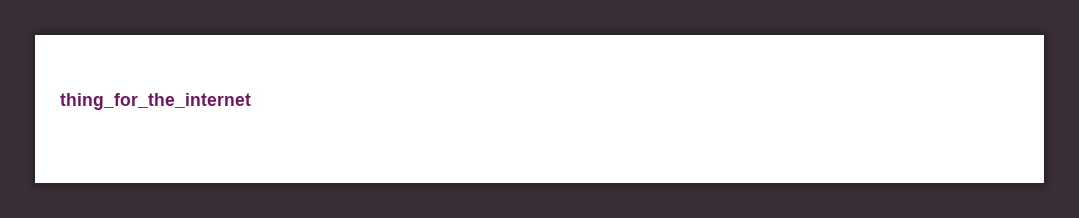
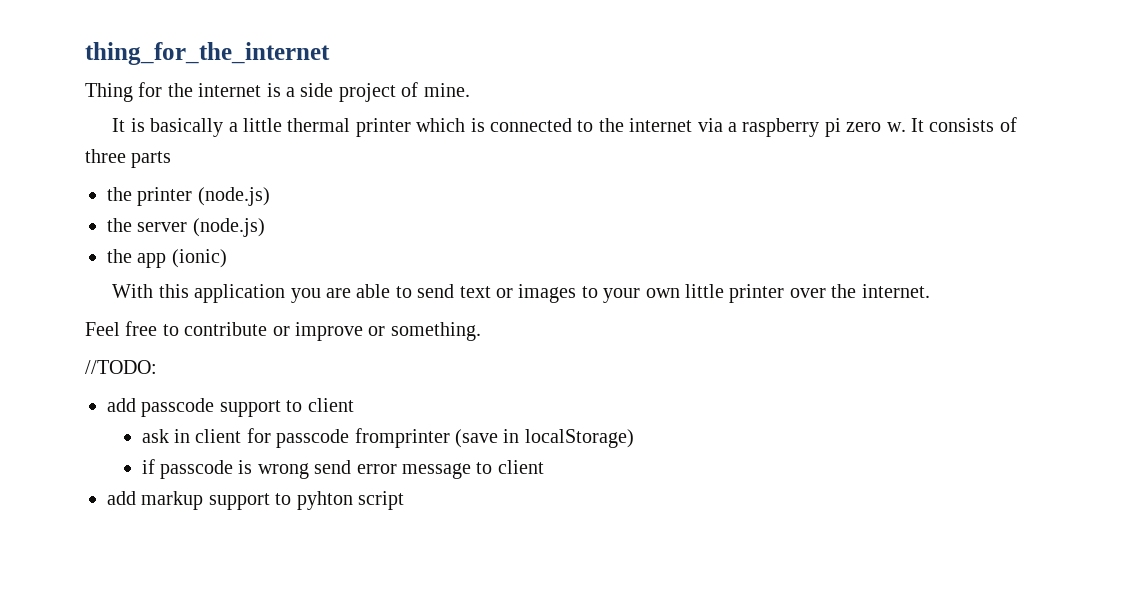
+ Thing for the internet is a side project of mine.
+ It is basically a little thermal printer which is connected to the internet via a raspberry pi zero w. It consists of three parts
+ the printer (node.js)
+ the server (node.js)
+ the app (ionic)
+ With this application you are able to send text or images to your own little printer over the internet.
+ Feel free to contribute or improve or something.
+ //TODO:
+ add passcode support to client
+ ask in client for passcode fromprinter (save in localStorage)
+ if passcode is wrong send error message to client
+ add markup support to pyhton script

